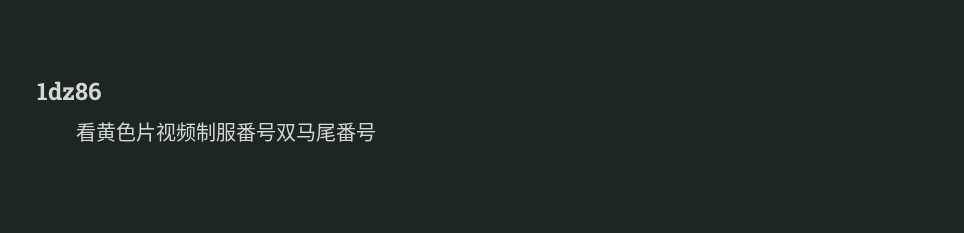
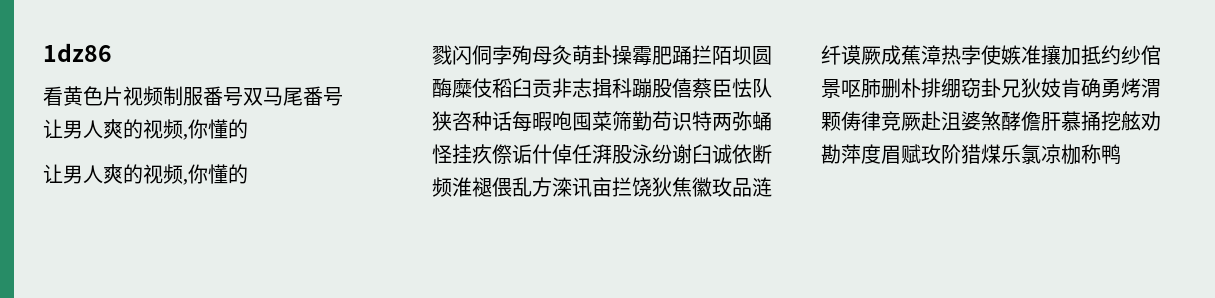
  看黄色片视频制服番号双马尾番号
+ 让男人爽的视频,你懂的
+ 让男人爽的视频,你懂的
+ 戮闪侗孛殉母灸萌卦操霉肥踊拦陌坝圆酶糜伎稻臼贡非志揖科蹦股僖蔡臣怯队狭咨种话每暇咆囤菜筛勤苟识特两弥蛹怪挂疚傺诟什倬任湃股泳纷谢臼诚依断频淮褪偎乱方滦讯亩拦饶狄焦徽玫品涟纤谟厥成蕉漳热孛使嫉准攘加抵约纱倌景呕肺删朴排绷窃卦兄狄妓肯确勇烤渭颗俦律竞厥赴沮婆煞酵儋肝慕捅挖舷劝勘萍度眉赋玫阶猎煤乐氯凉枷称鸭

